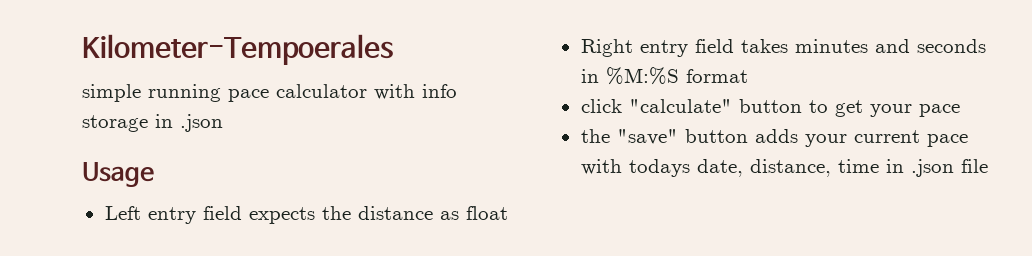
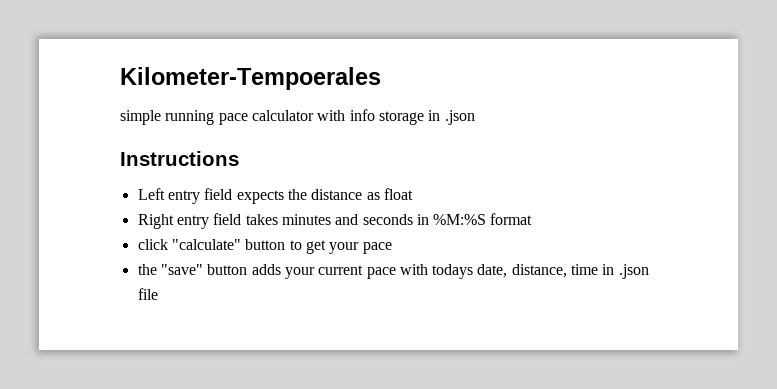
- Usage
+ Instructions

